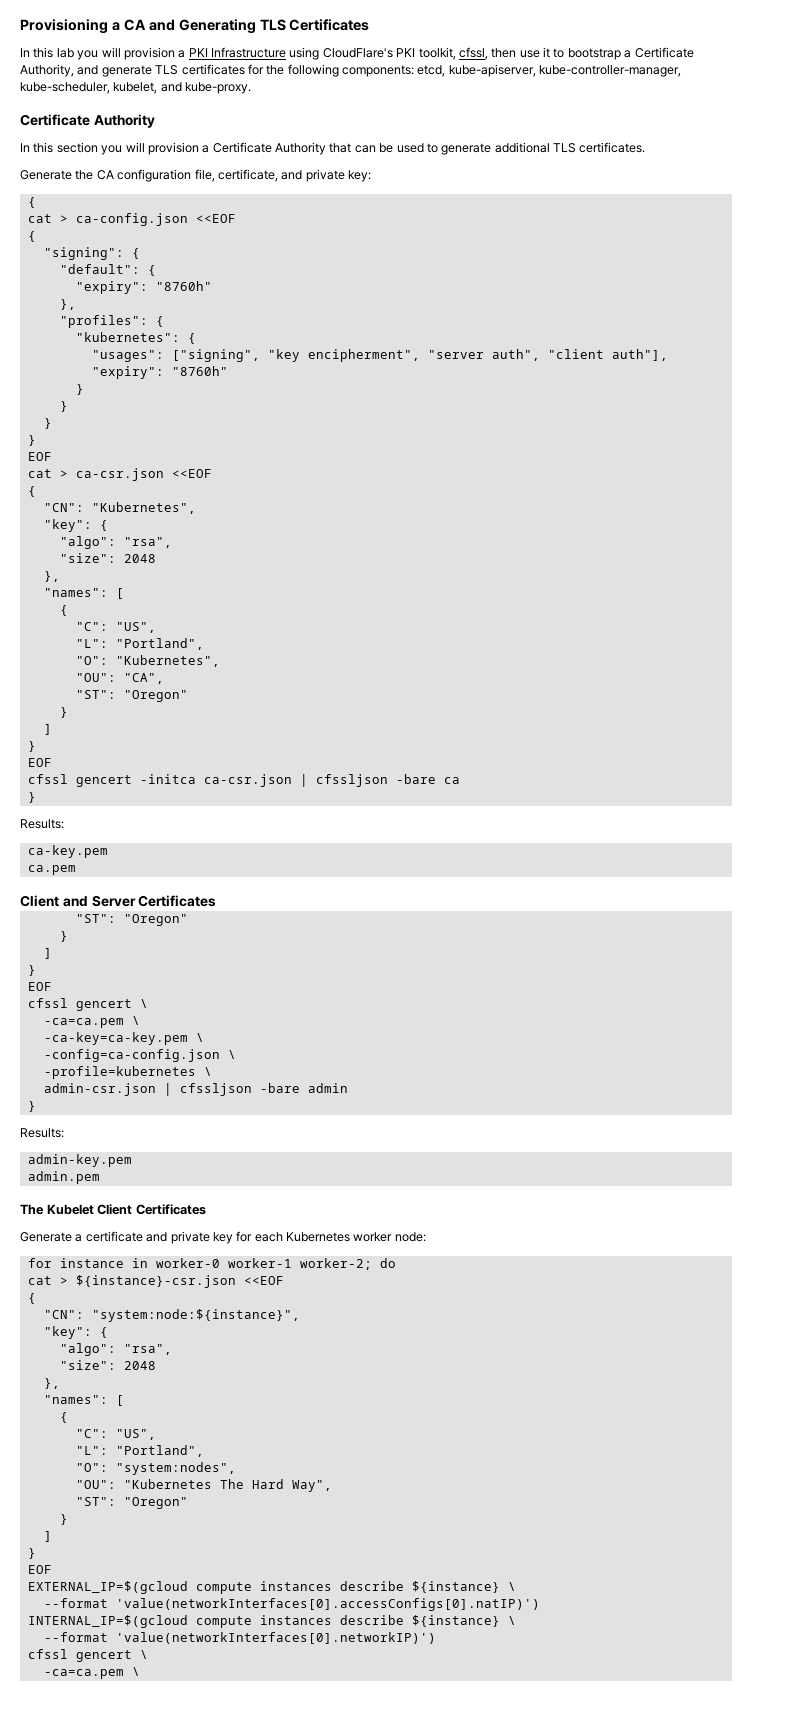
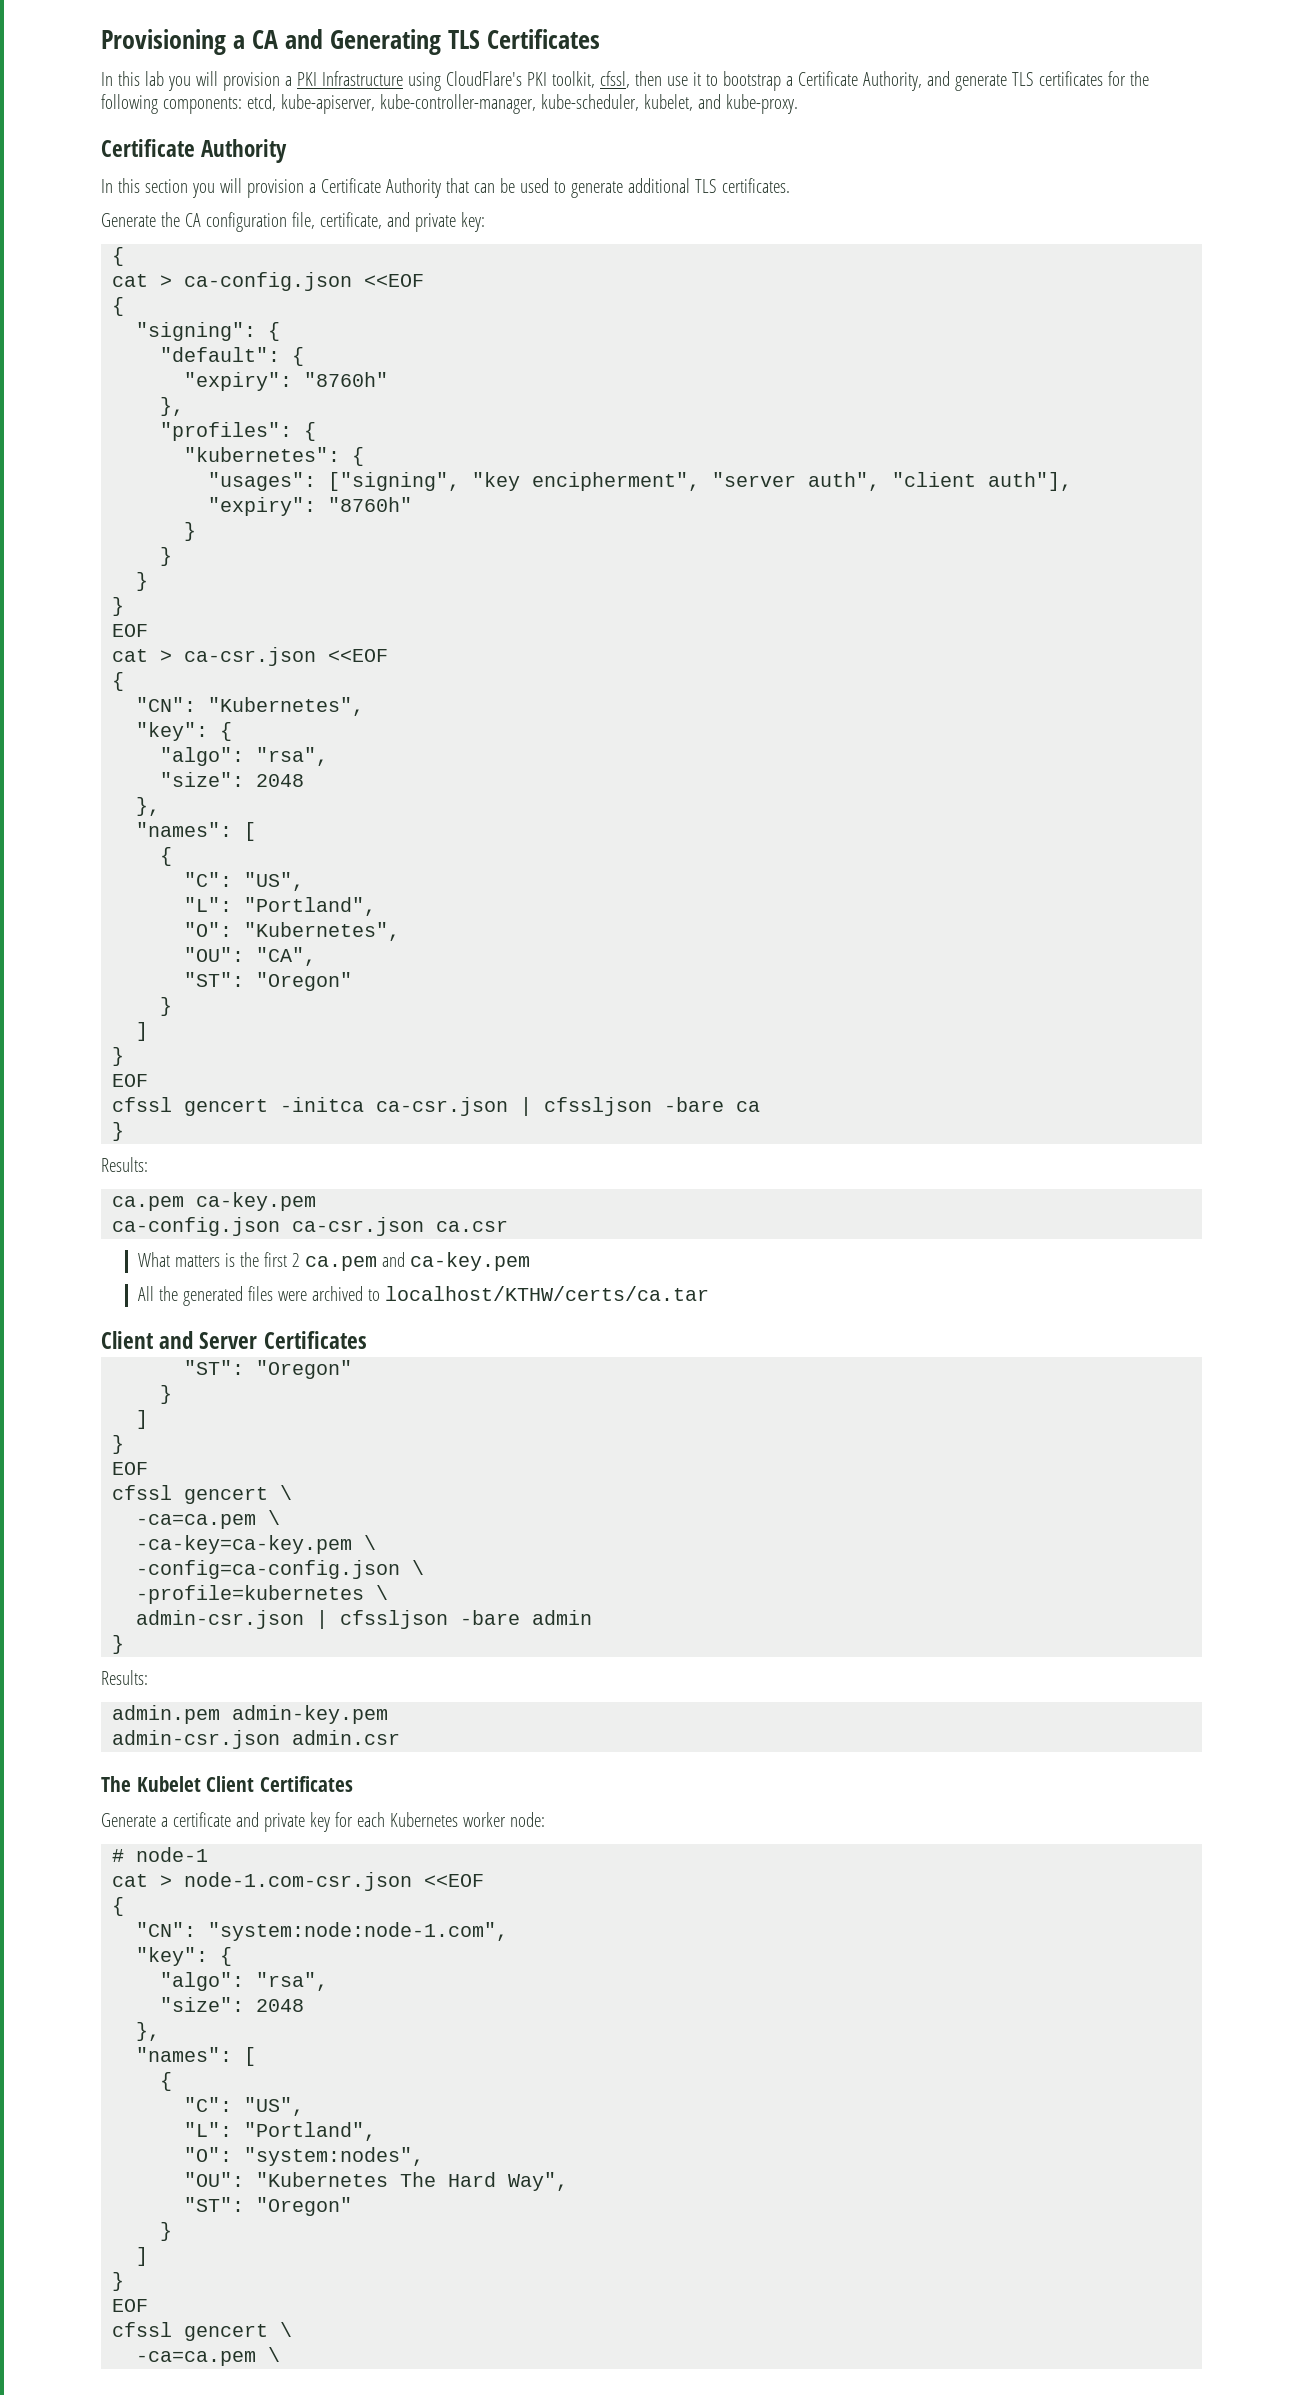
- ca-key.pem
- ca.pem
+ ca.pem ca-key.pem
+ ca-config.json ca-csr.json ca.csr
+ What matters is the first 2 ca.pem and ca-key.pem
+ All the generated files were archived to localhost/KTHW/certs/ca.tar
- admin-key.pem
+ admin.pem admin-key.pem
- admin.pem
+ admin-csr.json admin.csr
- for instance in worker-0 worker-1 worker-2; do
- cat > ${instance}-csr.json <<EOF
+ # node-1
+ cat > node-1.com-csr.json <<EOF
  {
- "CN": "system:node:${instance}",
+ "CN": "system:node:node-1.com",
- EXTERNAL_IP=$(gcloud compute instances describe ${instance} \
- --format 'value(networkInterfaces[0].accessConfigs[0].natIP)')
- INTERNAL_IP=$(gcloud compute instances describe ${instance} \
- --format 'value(networkInterfaces[0].networkIP)')

